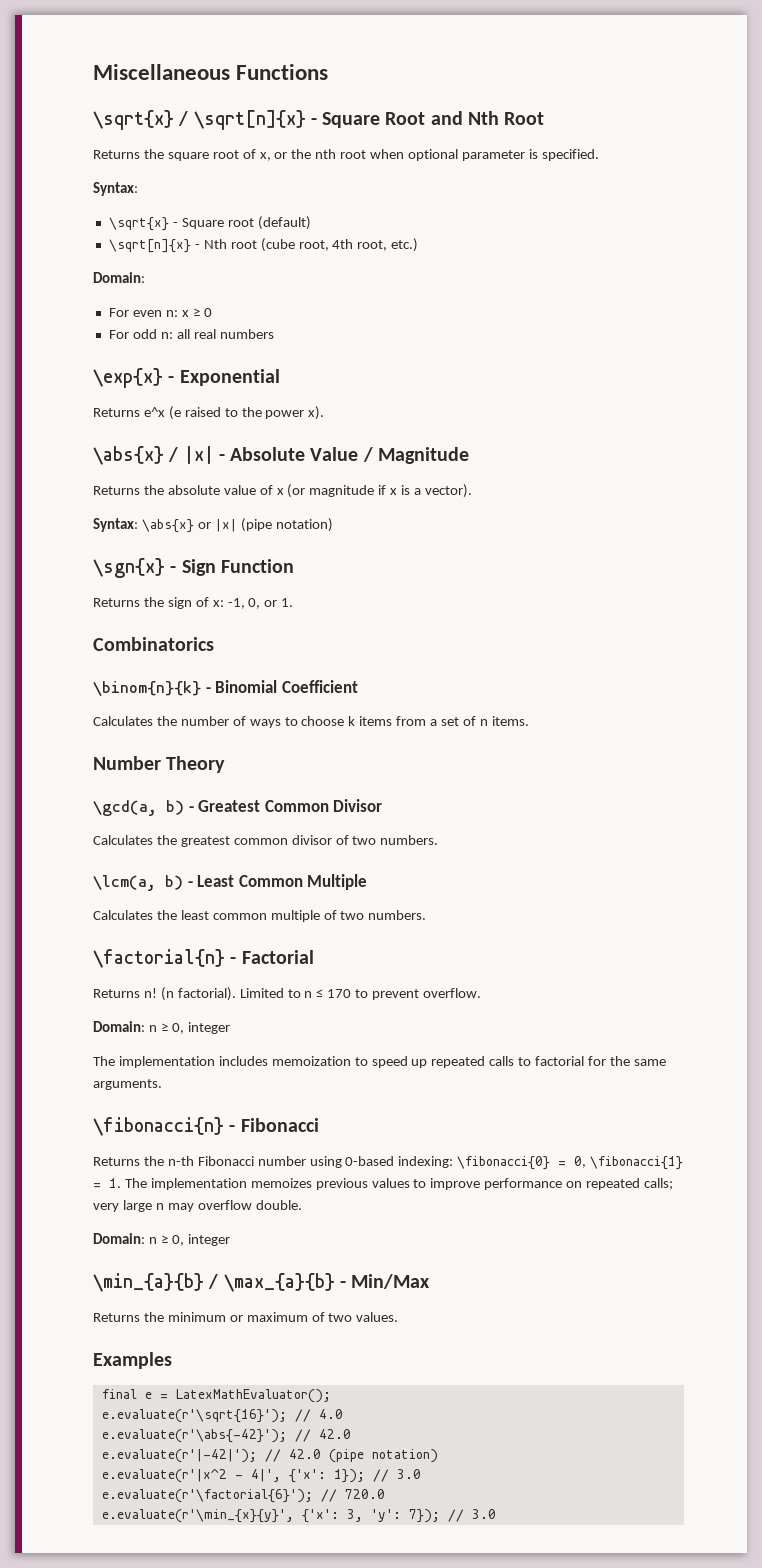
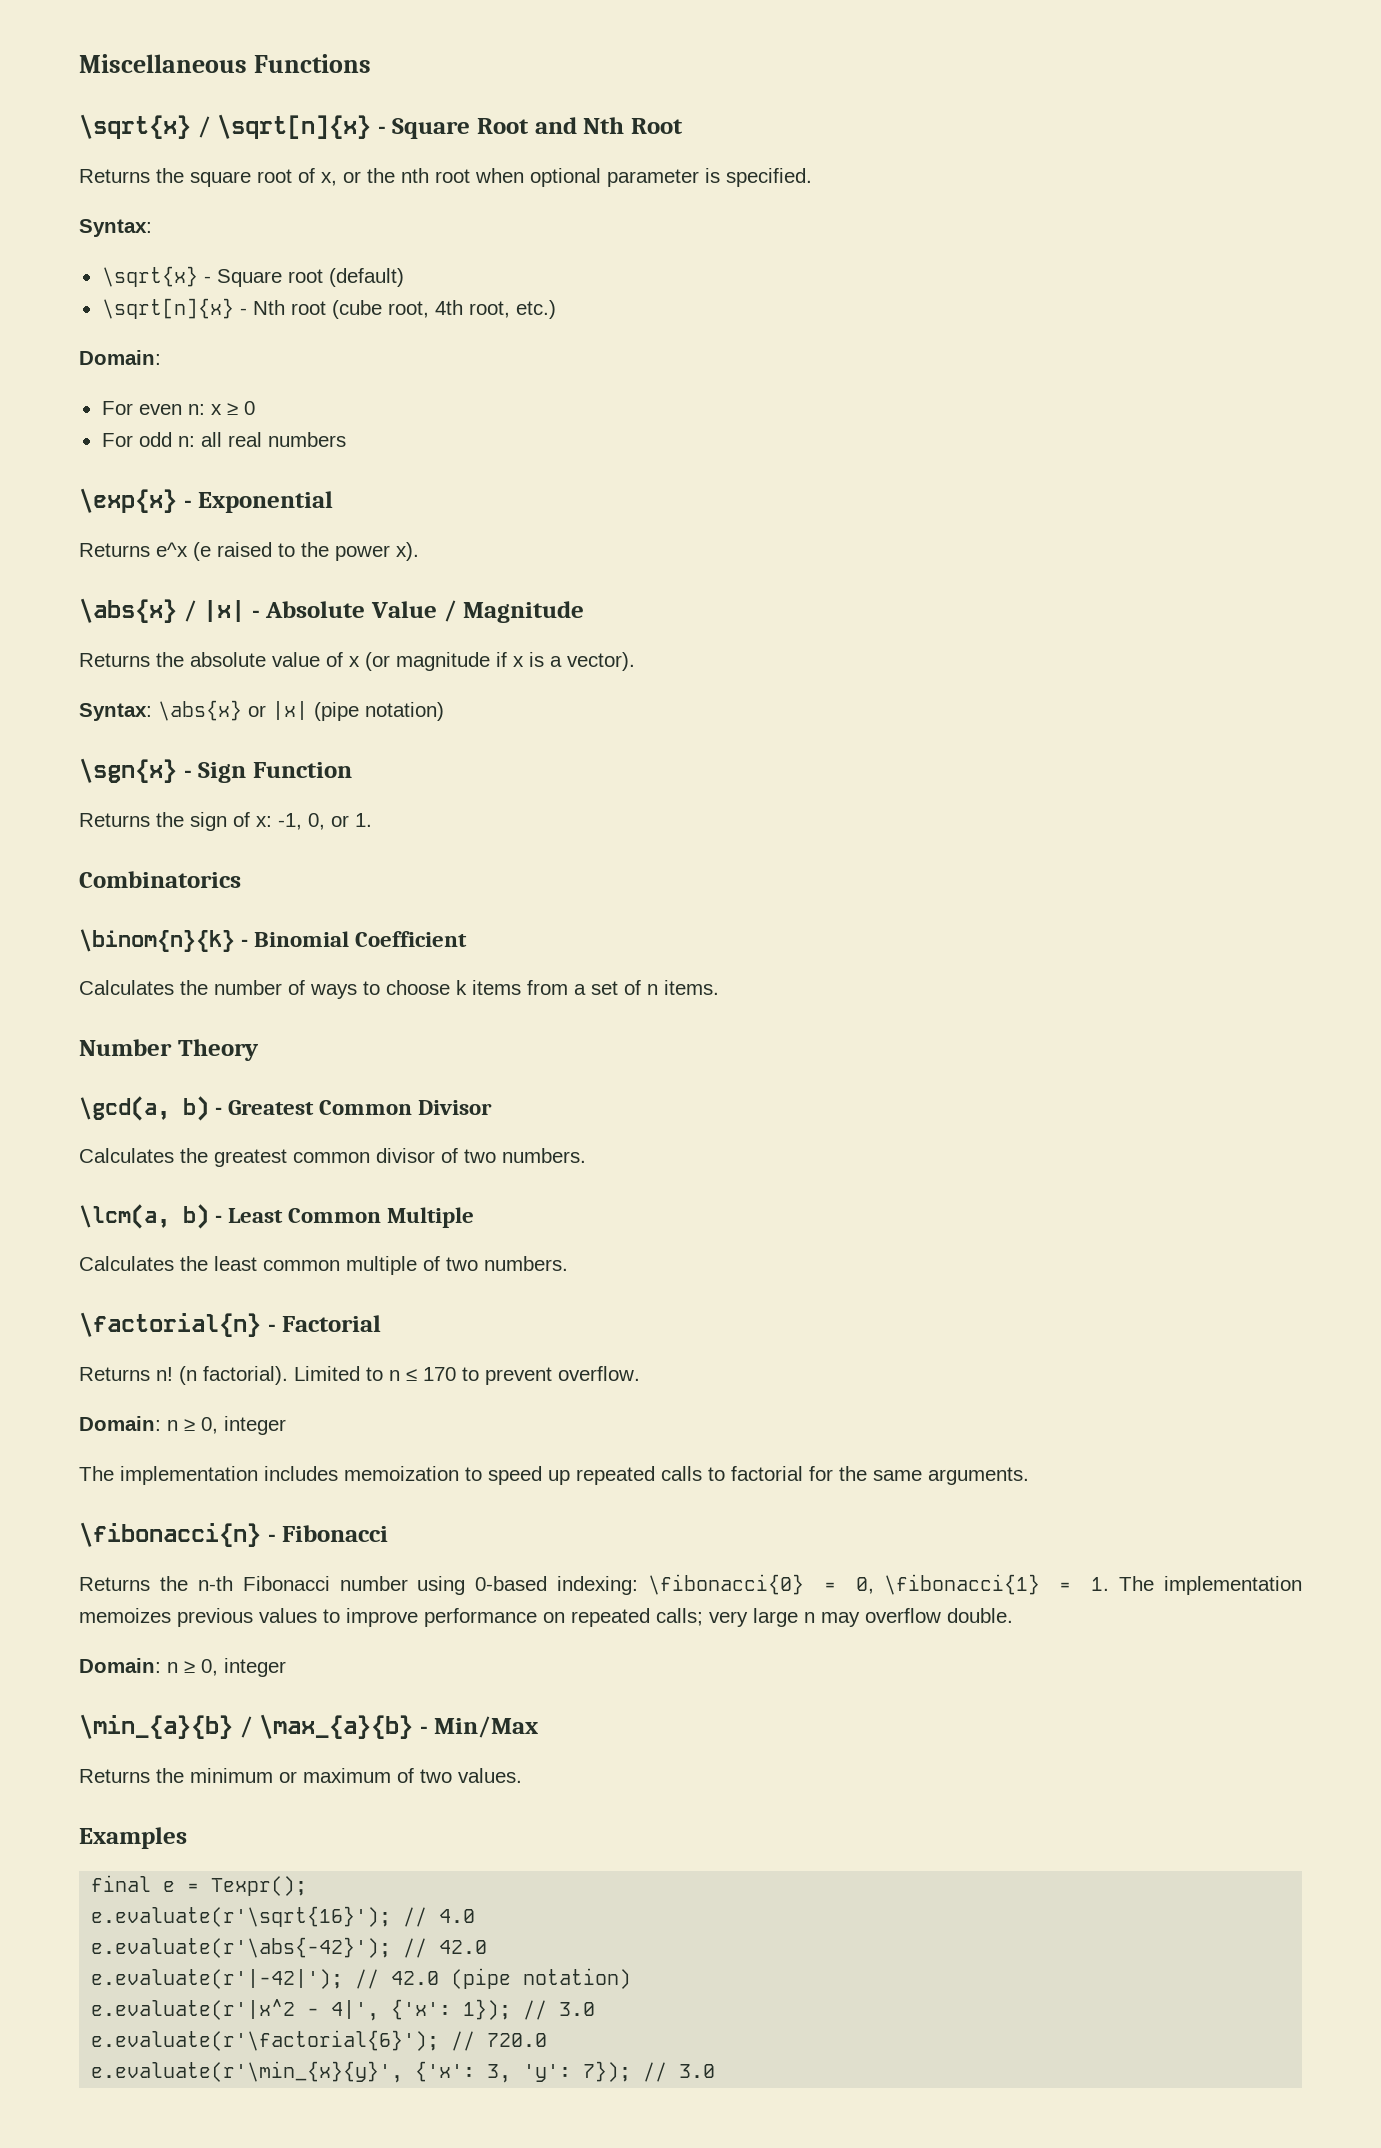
- final e = LatexMathEvaluator();
+ final e = Texpr();

